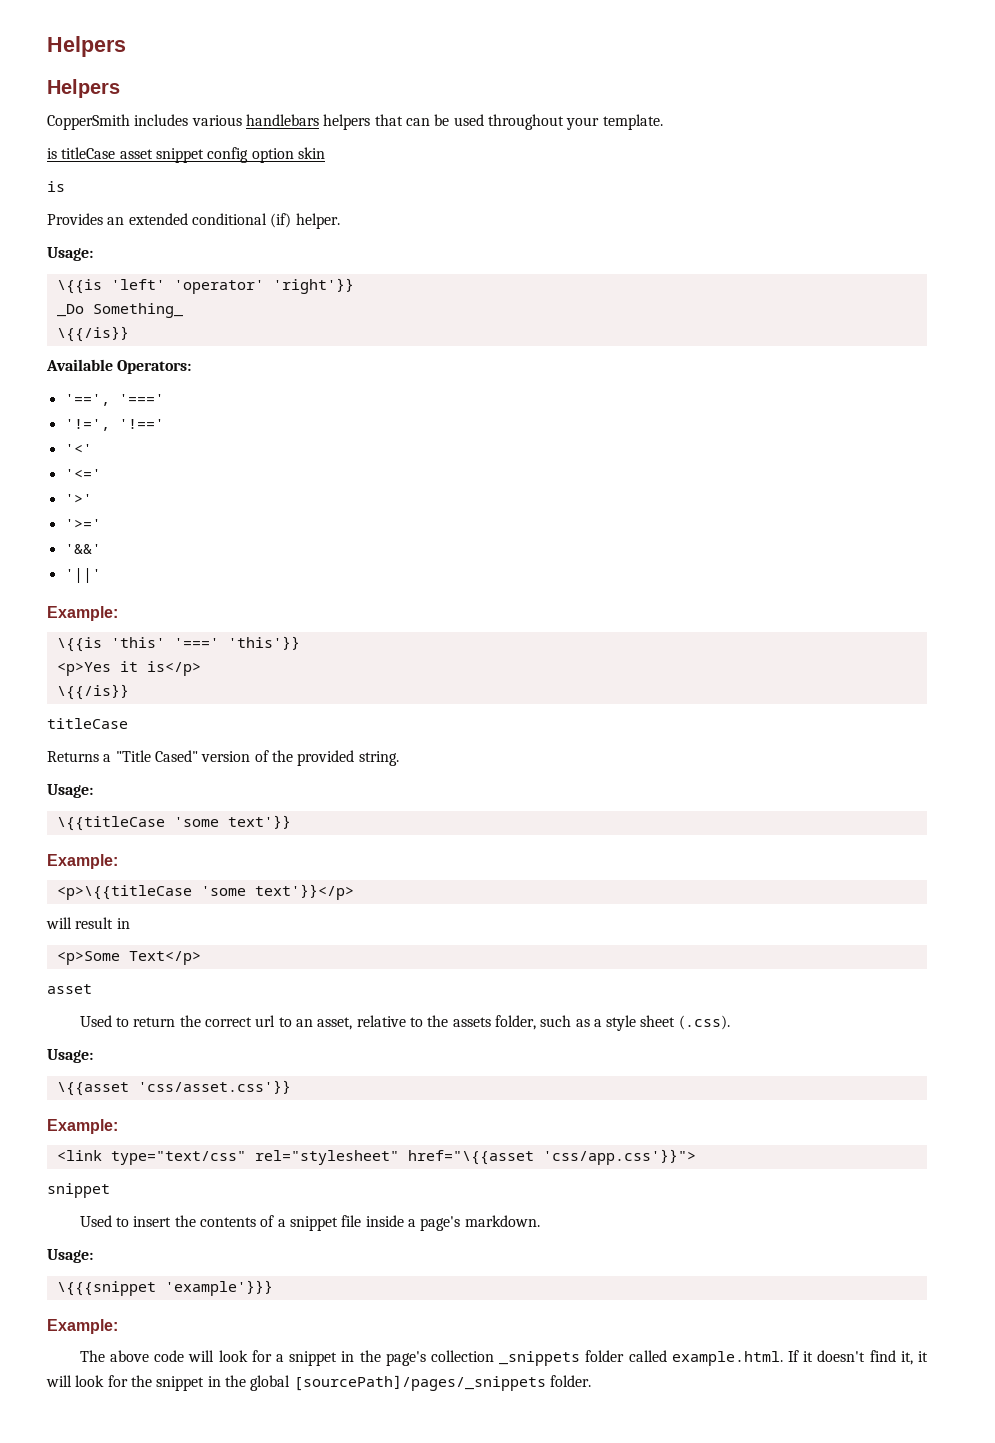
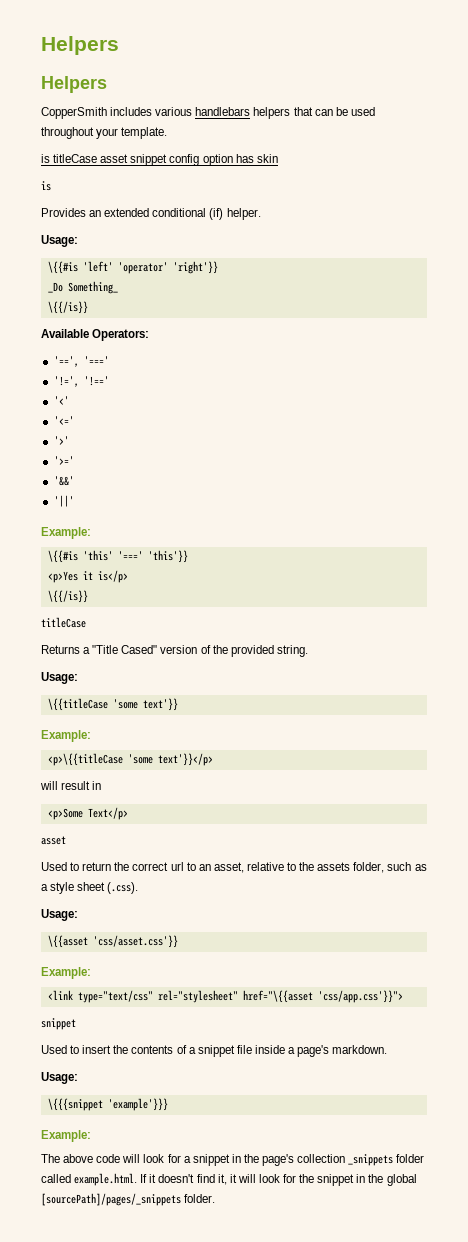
- is titleCase asset snippet config option skin
+ is titleCase asset snippet config option has skin
- \{{is 'left' 'operator' 'right'}}
+ \{{#is 'left' 'operator' 'right'}}
- \{{is 'this' '===' 'this'}}
+ \{{#is 'this' '===' 'this'}}

